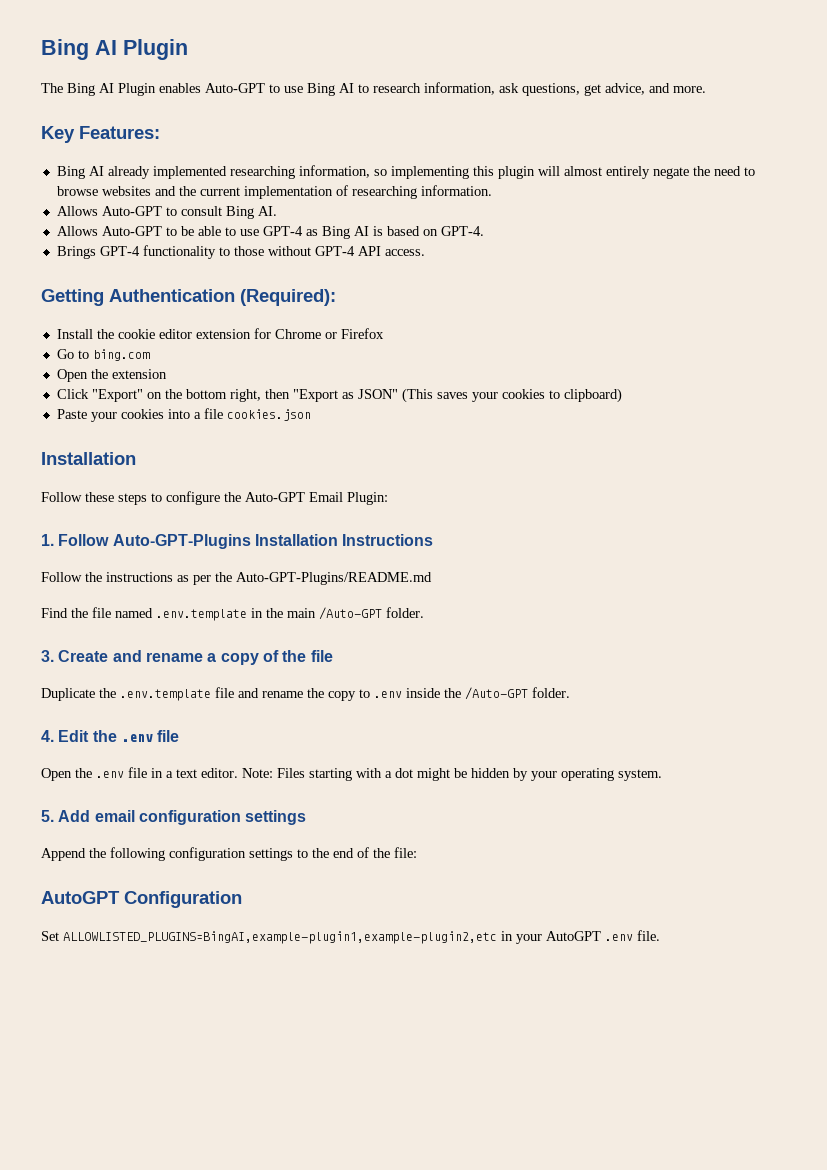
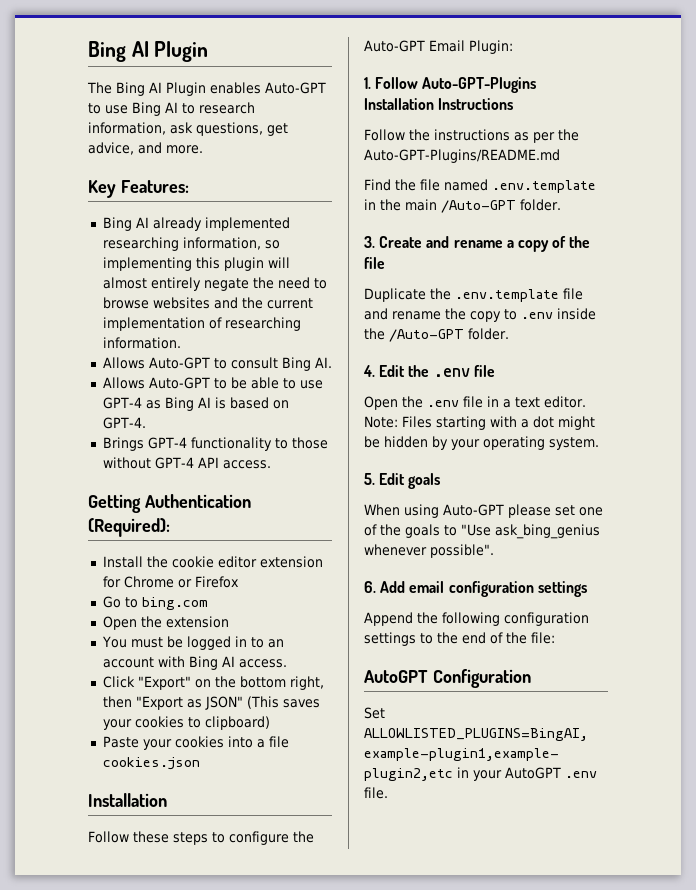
+ You must be logged in to an account with Bing AI access.
- 5. Add email configuration settings
+ 5. Edit goals
+ When using Auto-GPT please set one of the goals to "Use ask_bing_genius whenever possible".
+ 6. Add email configuration settings

